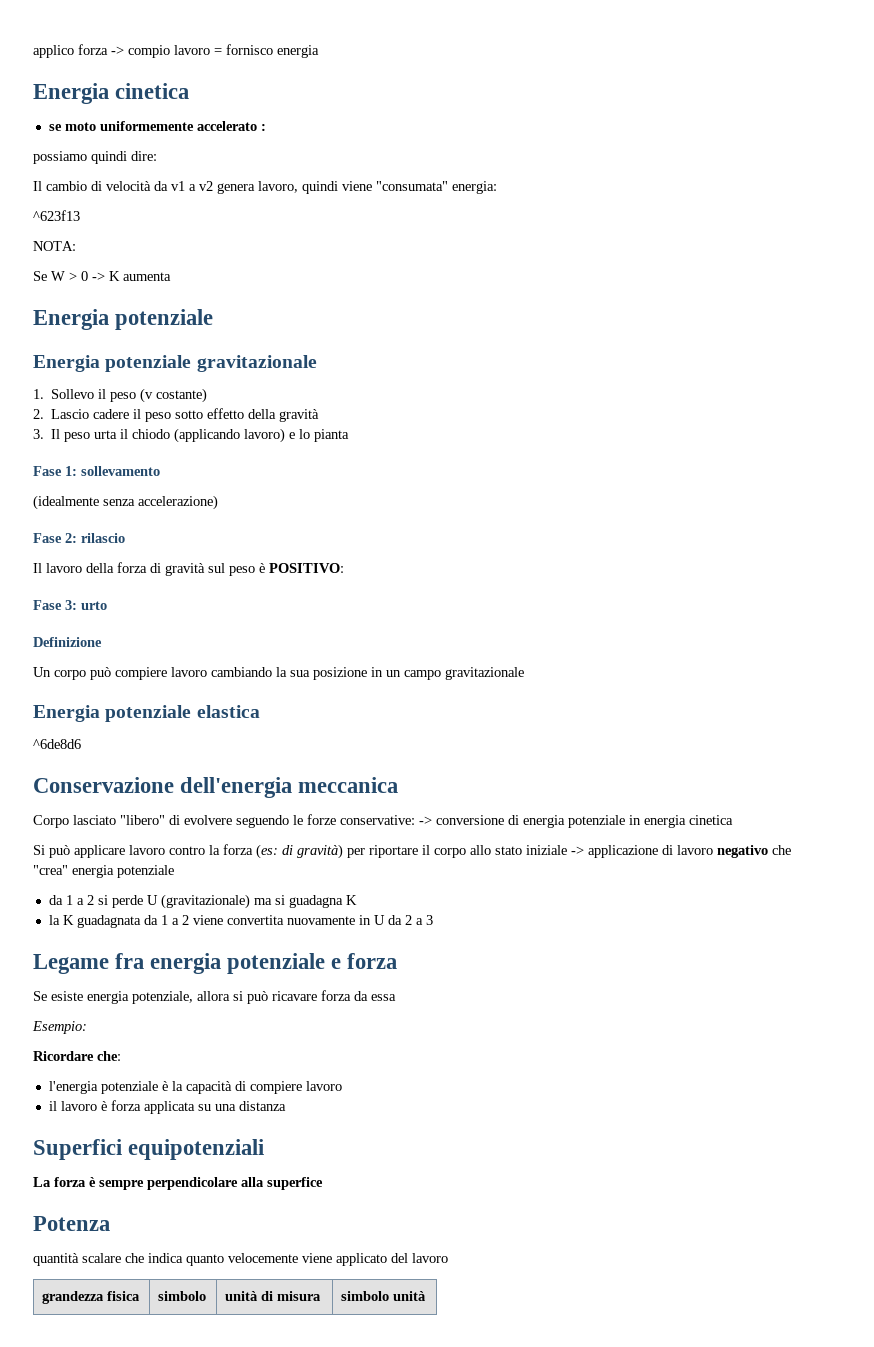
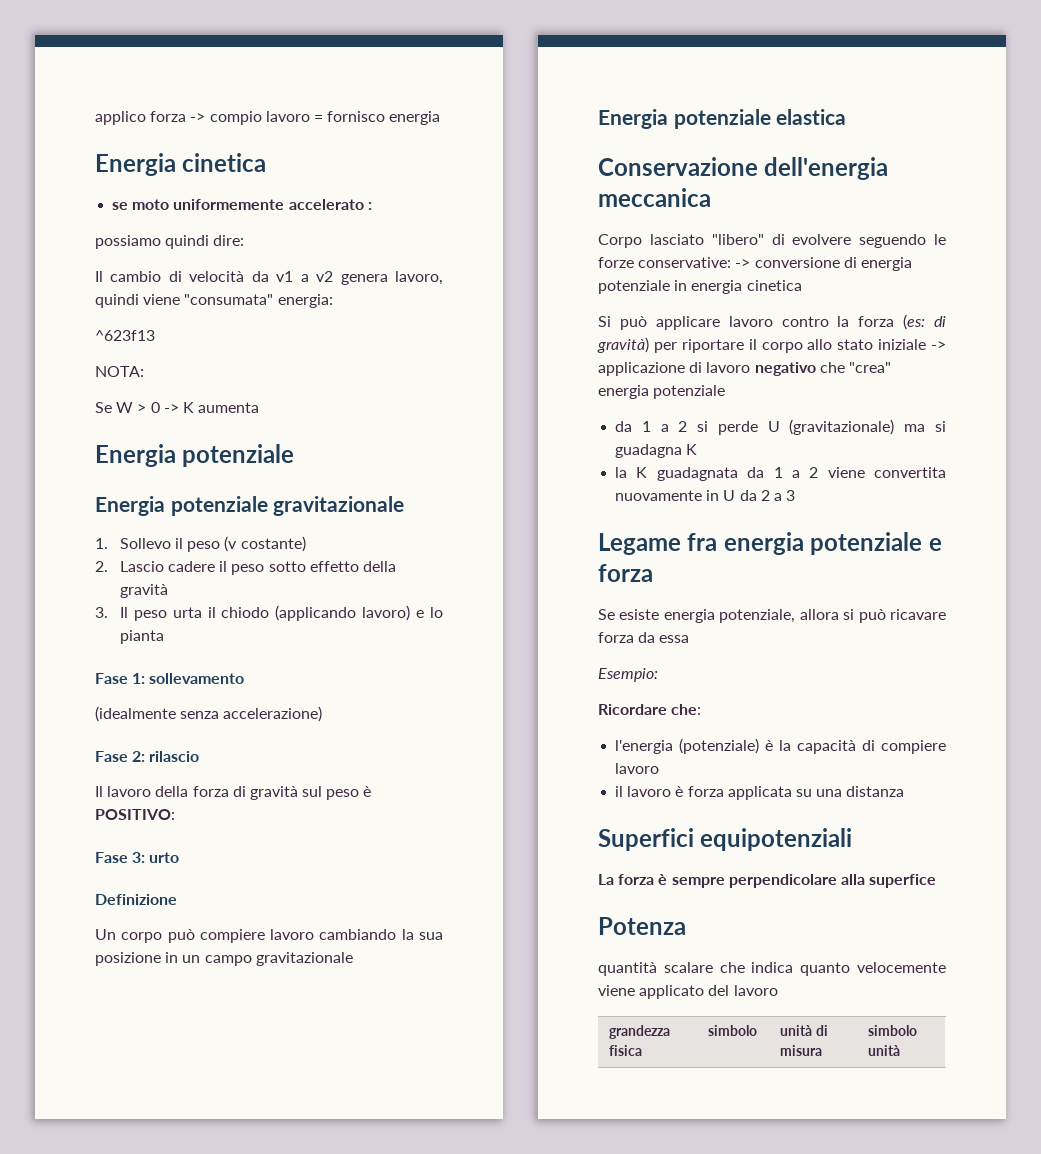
- ^6de8d6
- l'energia potenziale è la capacità di compiere lavoro
+ l'energia (potenziale) è la capacità di compiere lavoro

